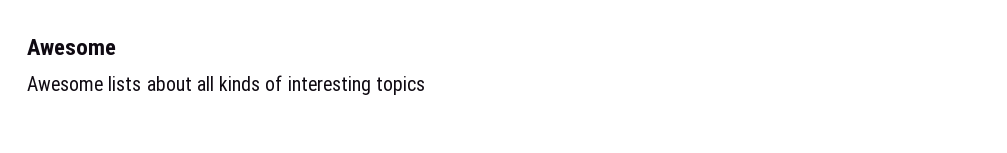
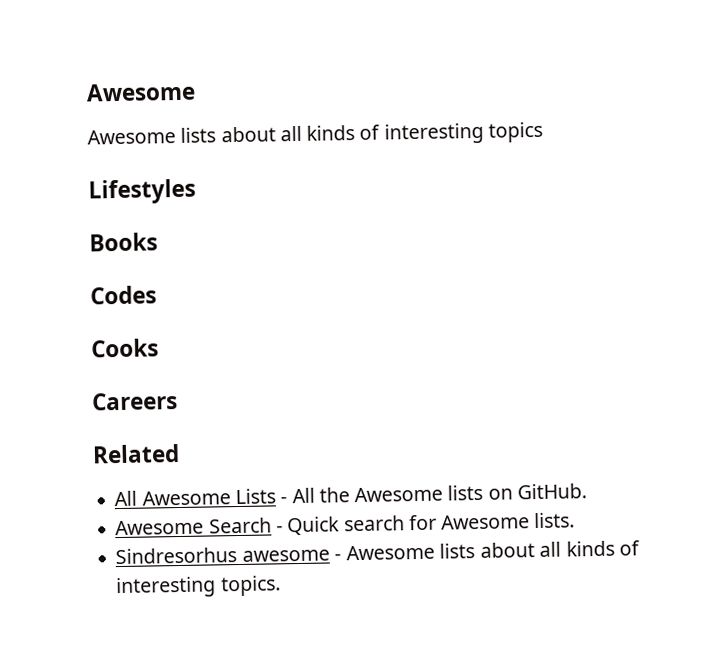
+ Lifestyles
+ Books
+ Codes
+ Cooks
+ Careers
+ Related
+ All Awesome Lists - All the Awesome lists on GitHub.
+ Awesome Search - Quick search for Awesome lists.
+ Sindresorhus awesome - Awesome lists about all kinds of interesting topics.

